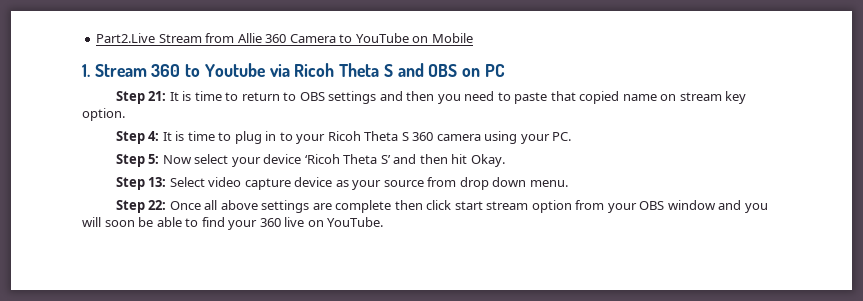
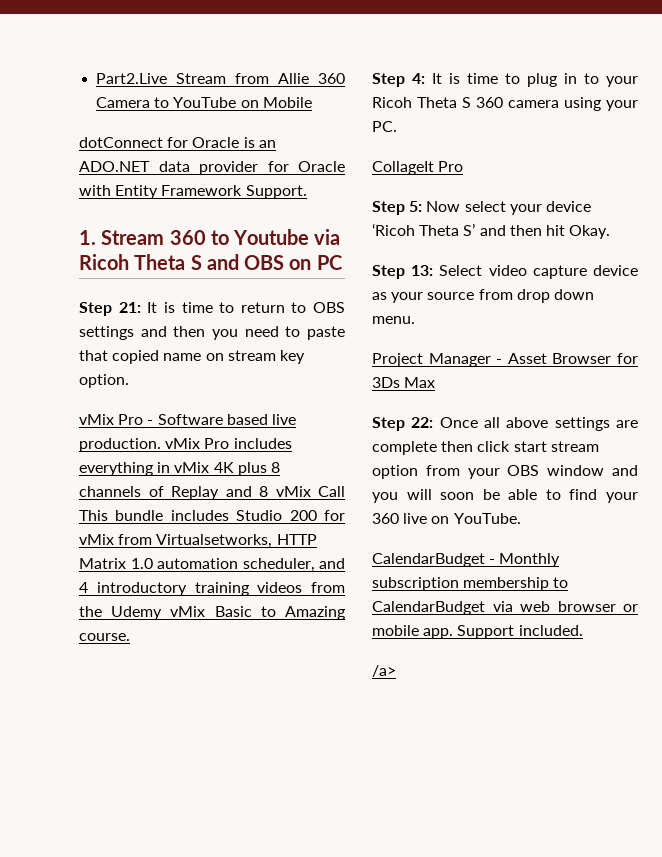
+ dotConnect for Oracle is an ADO.NET data provider for Oracle with Entity Framework Support.
+ vMix Pro - Software based live production. vMix Pro includes everything in vMix 4K plus 8 channels of Replay and 8 vMix Call This bundle includes Studio 200 for vMix from Virtualsetworks, HTTP Matrix 1.0 automation scheduler, and 4 introductory training videos from the Udemy vMix Basic to Amazing course.
+ CollageIt Pro
+ Project Manager - Asset Browser for 3Ds Max
+ CalendarBudget - Monthly subscription membership to CalendarBudget via web browser or mobile app. Support included.
+ /a>

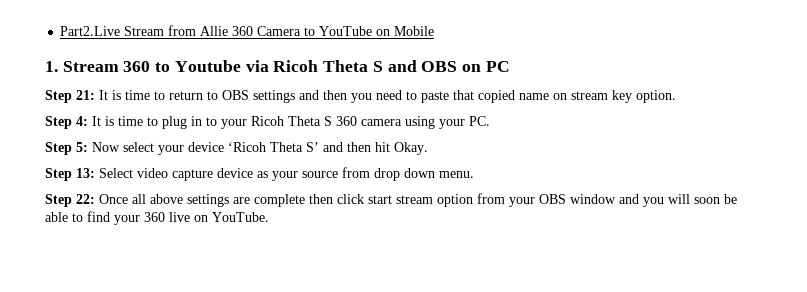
- dotConnect for Oracle is an ADO.NET data provider for Oracle with Entity Framework Support.
- vMix Pro - Software based live production. vMix Pro includes everything in vMix 4K plus 8 channels of Replay and 8 vMix Call This bundle includes Studio 200 for vMix from Virtualsetworks, HTTP Matrix 1.0 automation scheduler, and 4 introductory training videos from the Udemy vMix Basic to Amazing course.
- CollageIt Pro
- Project Manager - Asset Browser for 3Ds Max
- CalendarBudget - Monthly subscription membership to CalendarBudget via web browser or mobile app. Support included.
- /a>

